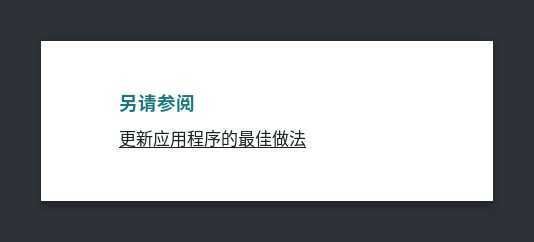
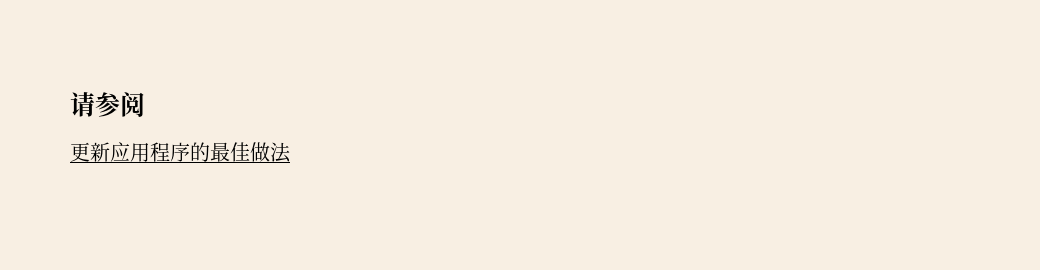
- 另请参阅
+ 请参阅

